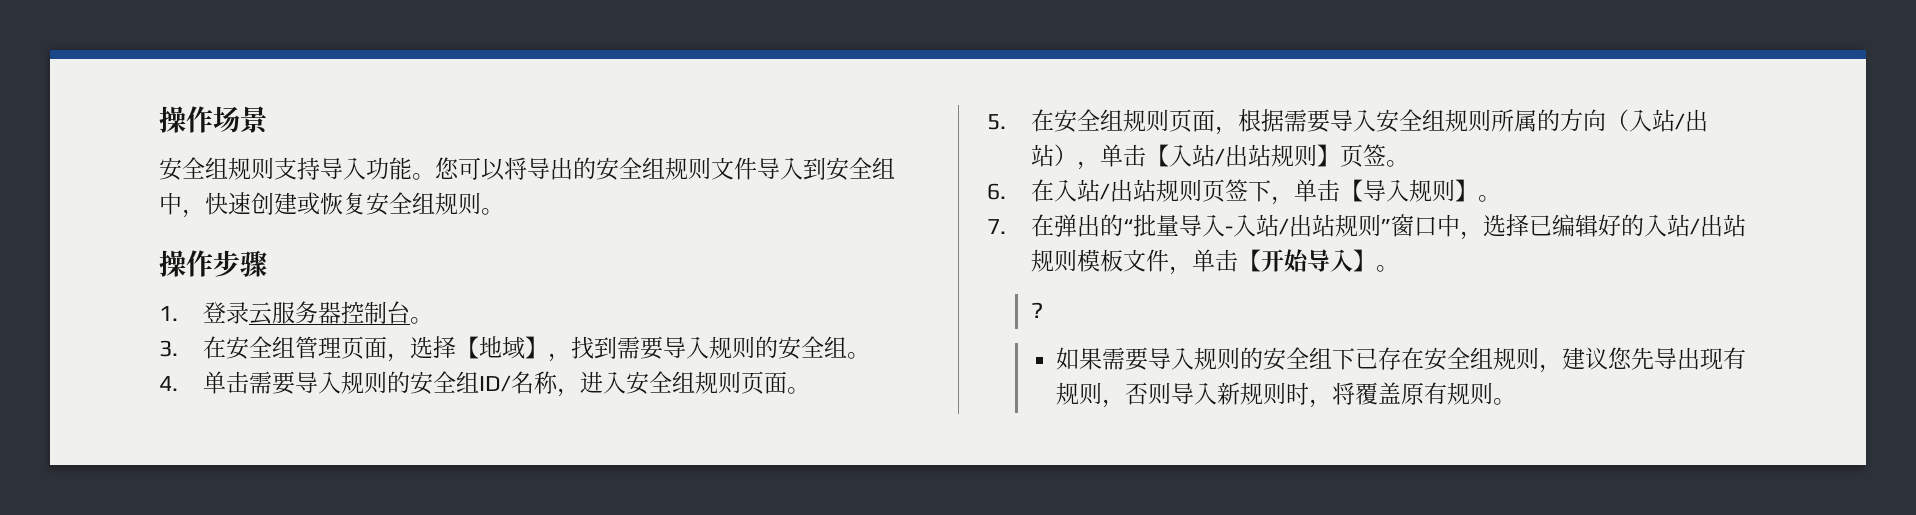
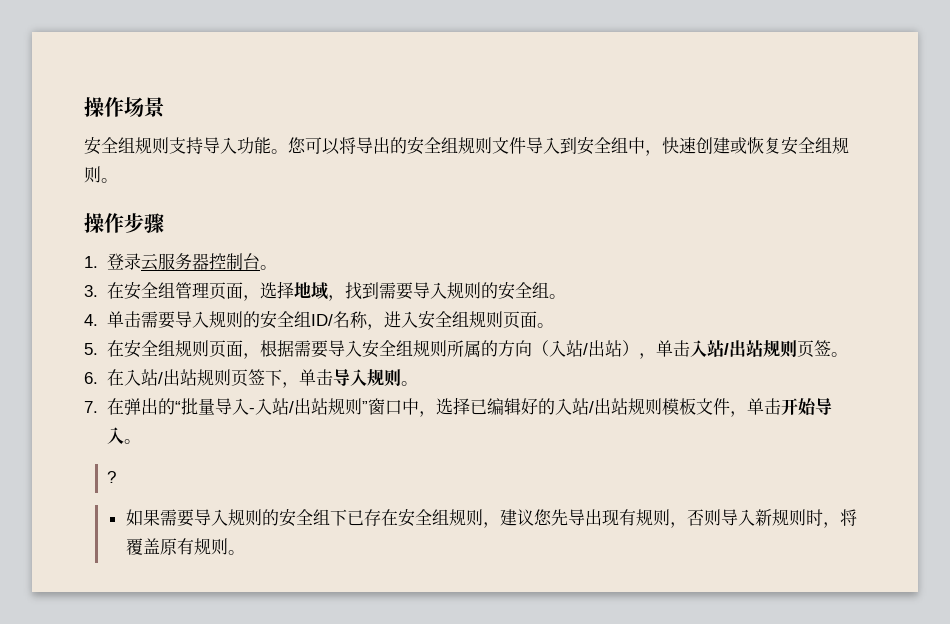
- 3.在安全组管理页面，选择【地域】，找到需要导入规则的安全组。
+ 3.在安全组管理页面，选择地域，找到需要导入规则的安全组。
- 5.在安全组规则页面，根据需要导入安全组规则所属的方向（入站/出站），单击【入站/出站规则】页签。
+ 5.在安全组规则页面，根据需要导入安全组规则所属的方向（入站/出站），单击入站/出站规则页签。
- 6.在入站/出站规则页签下，单击【导入规则】。
+ 6.在入站/出站规则页签下，单击导入规则。
- 7.在弹出的“批量导入-入站/出站规则”窗口中，选择已编辑好的入站/出站规则模板文件，单击【开始导入】。
+ 7.在弹出的“批量导入-入站/出站规则”窗口中，选择已编辑好的入站/出站规则模板文件，单击开始导入。

